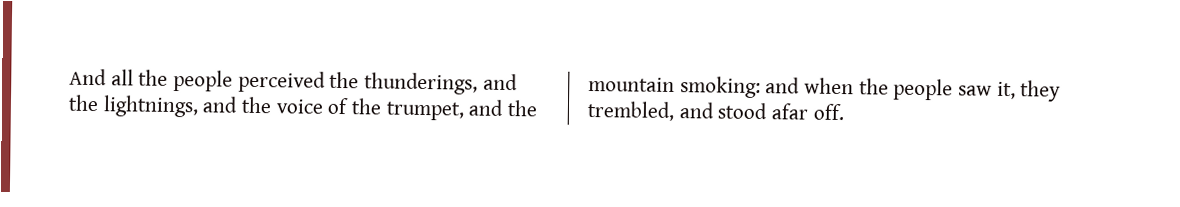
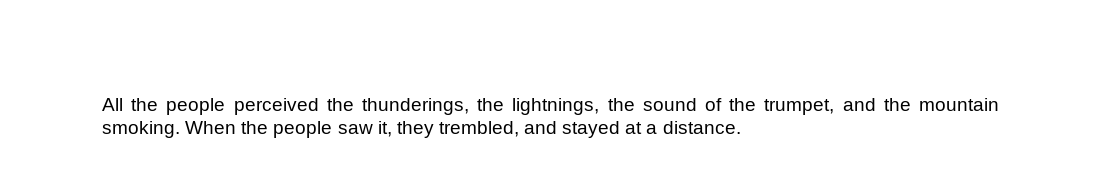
- And all the people perceived the thunderings, and the lightnings, and the voice of the trumpet, and the mountain smoking: and when the people saw it, they trembled, and stood afar off.
+ All the people perceived the thunderings, the lightnings, the sound of the trumpet, and the mountain smoking. When the people saw it, they trembled, and stayed at a distance.

